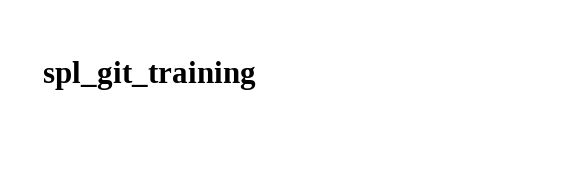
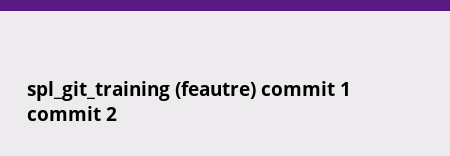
- spl_git_training
+ spl_git_training (feautre) commit 1 commit 2

